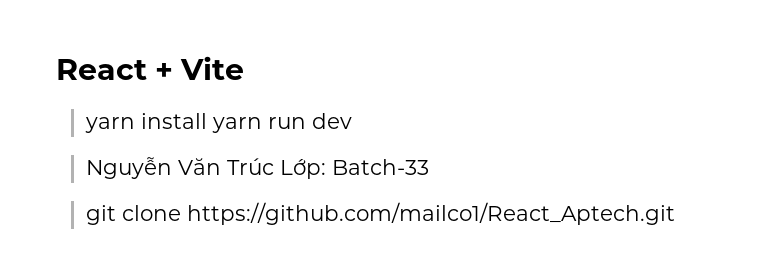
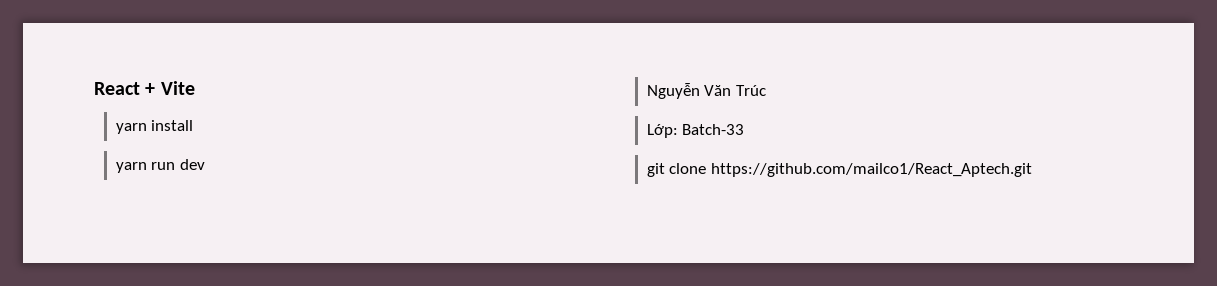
- yarn install yarn run dev
+ yarn install
+ yarn run dev
- Nguyễn Văn Trúc Lớp: Batch-33
+ Nguyễn Văn Trúc
+ Lớp: Batch-33

